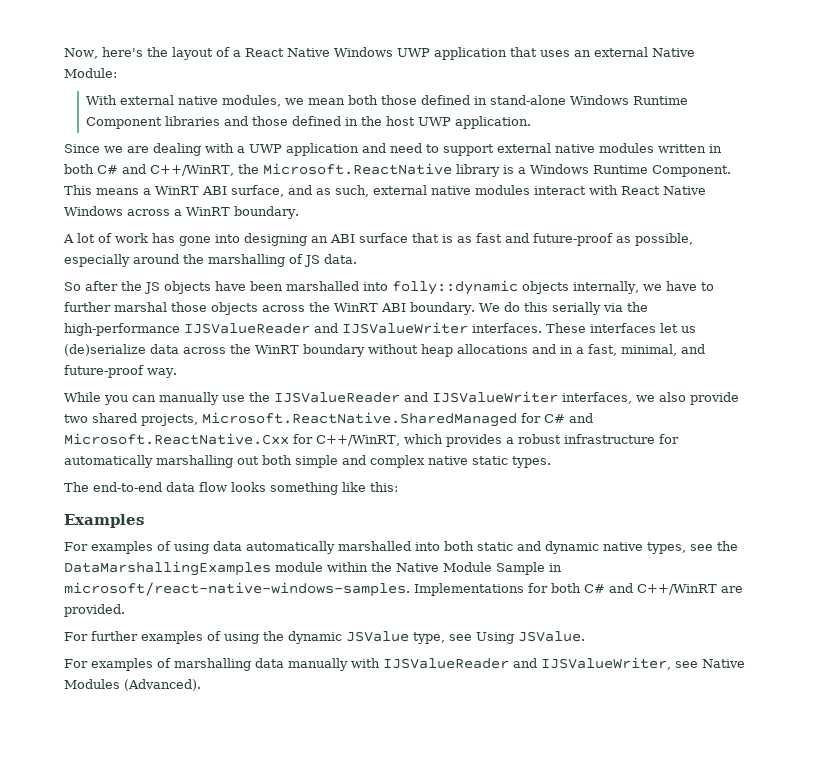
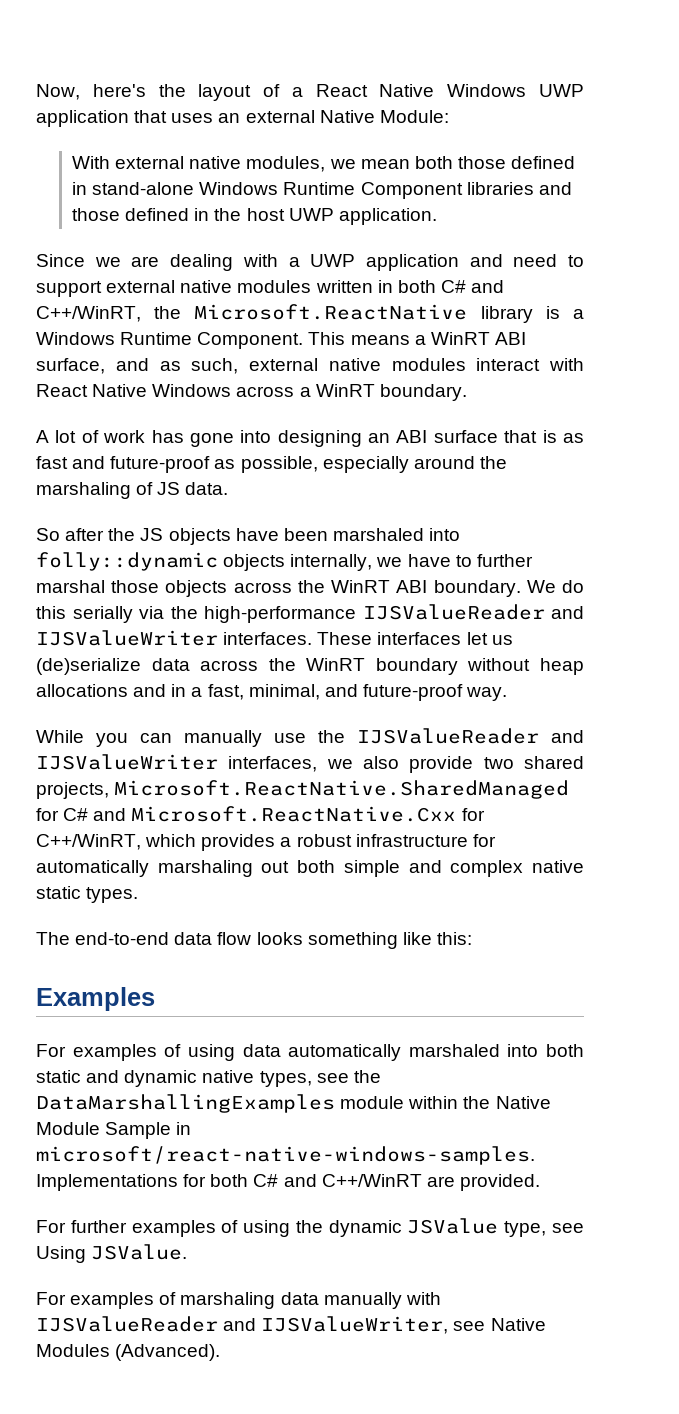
- A lot of work has gone into designing an ABI surface that is as fast and future-proof as possible, especially around the marshalling of JS data.
+ A lot of work has gone into designing an ABI surface that is as fast and future-proof as possible, especially around the marshaling of JS data.
- So after the JS objects have been marshalled into folly::dynamic objects internally, we have to further marshal those objects across the WinRT ABI boundary.
+ So after the JS objects have been marshaled into folly::dynamic objects internally, we have to further marshal those objects across the WinRT ABI boundary.
- While you can manually use the IJSValueReader and IJSValueWriter interfaces, we also provide two shared projects, Microsoft.ReactNative.SharedManaged for C# and Microsoft.ReactNative.Cxx for C++/WinRT, which provides a robust infrastructure for automatically marshalling out both simple and complex native static types.
+ While you can manually use the IJSValueReader and IJSValueWriter interfaces, we also provide two shared projects, Microsoft.ReactNative.SharedManaged for C# and Microsoft.ReactNative.Cxx for C++/WinRT, which provides a robust infrastructure for automatically marshaling out both simple and complex native static types.
- For examples of using data automatically marshalled into both static and dynamic native types, see the DataMarshallingExamples module within the Native Module Sample in microsoft/react-native-windows-samples.
+ For examples of using data automatically marshaled into both static and dynamic native types, see the DataMarshallingExamples module within the Native Module Sample in microsoft/react-native-windows-samples.
- For examples of marshalling data manually with IJSValueReader and IJSValueWriter, see Native Modules (Advanced).
+ For examples of marshaling data manually with IJSValueReader and IJSValueWriter, see Native Modules (Advanced).

